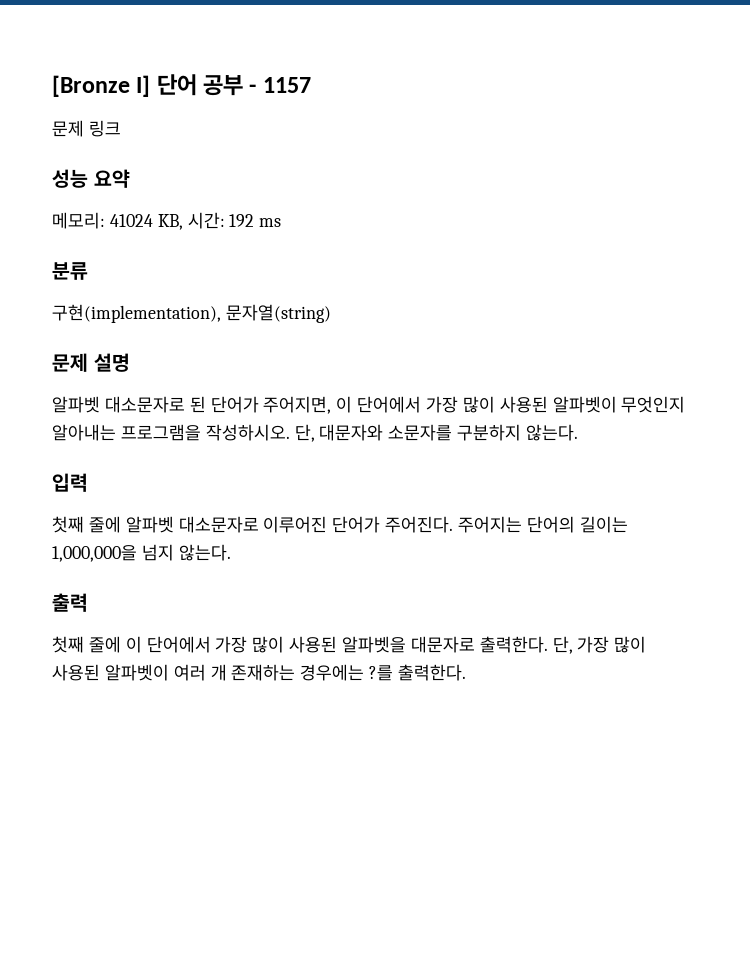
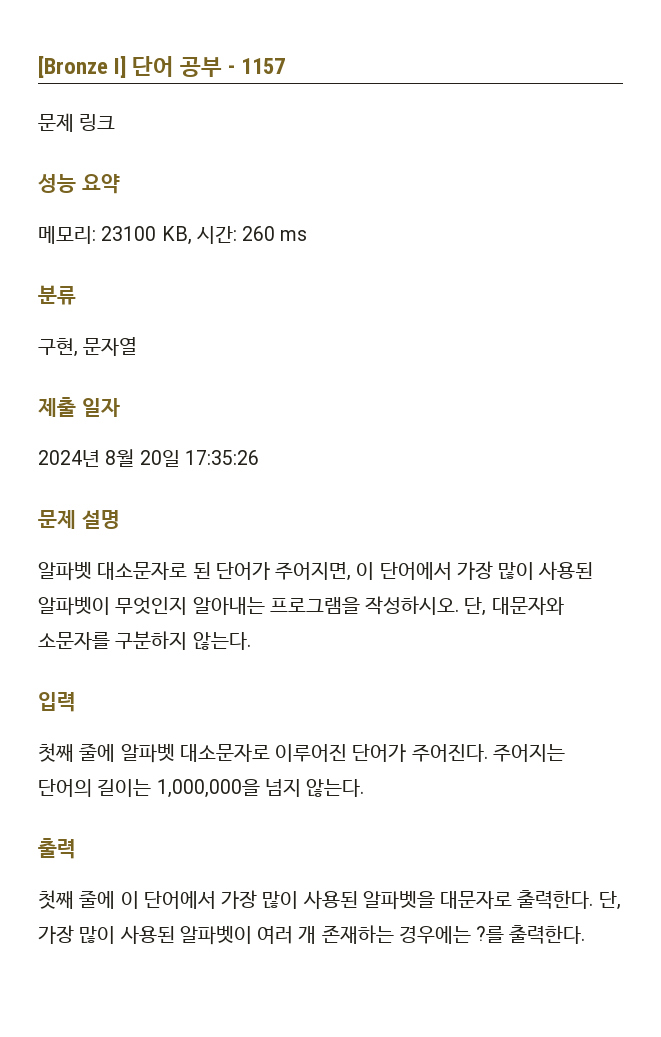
- 메모리: 41024 KB, 시간: 192 ms
+ 메모리: 23100 KB, 시간: 260 ms
- 구현(implementation), 문자열(string)
+ 구현, 문자열
+ 제출 일자
+ 2024년 8월 20일 17:35:26

